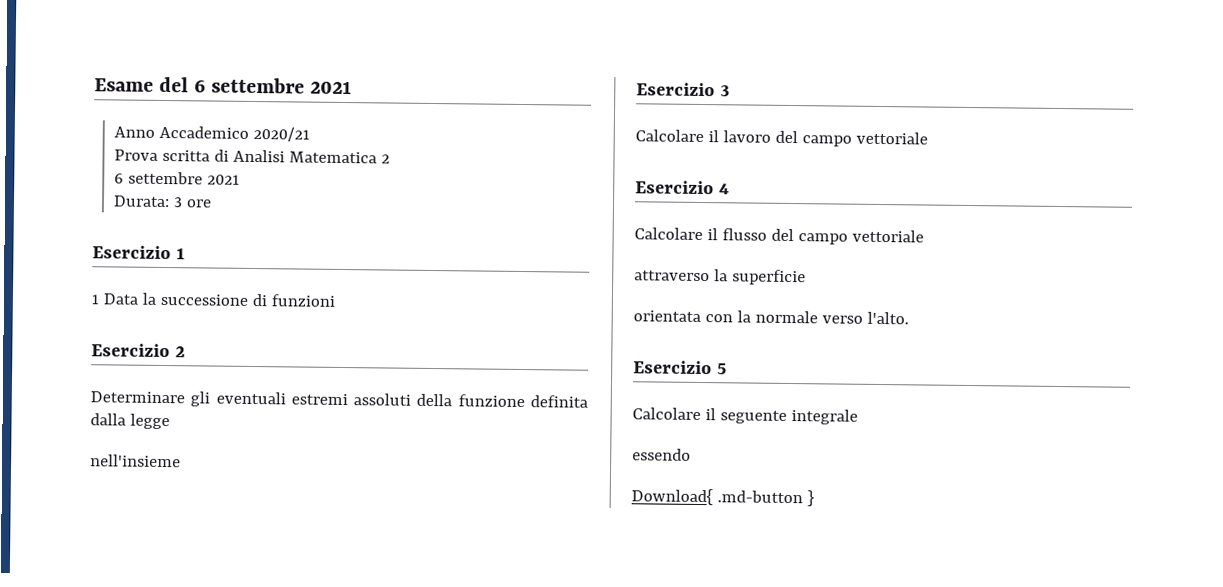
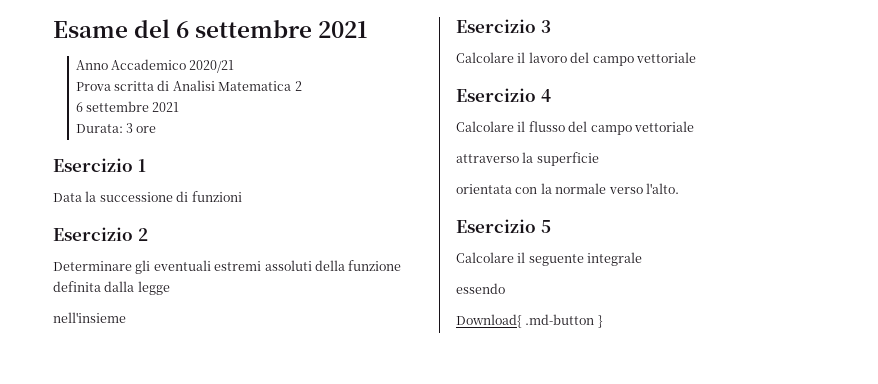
- 1 Data la successione di funzioni
+ Data la successione di funzioni

